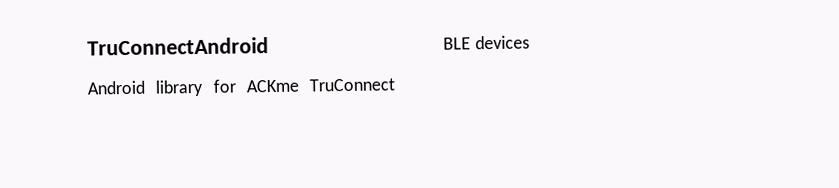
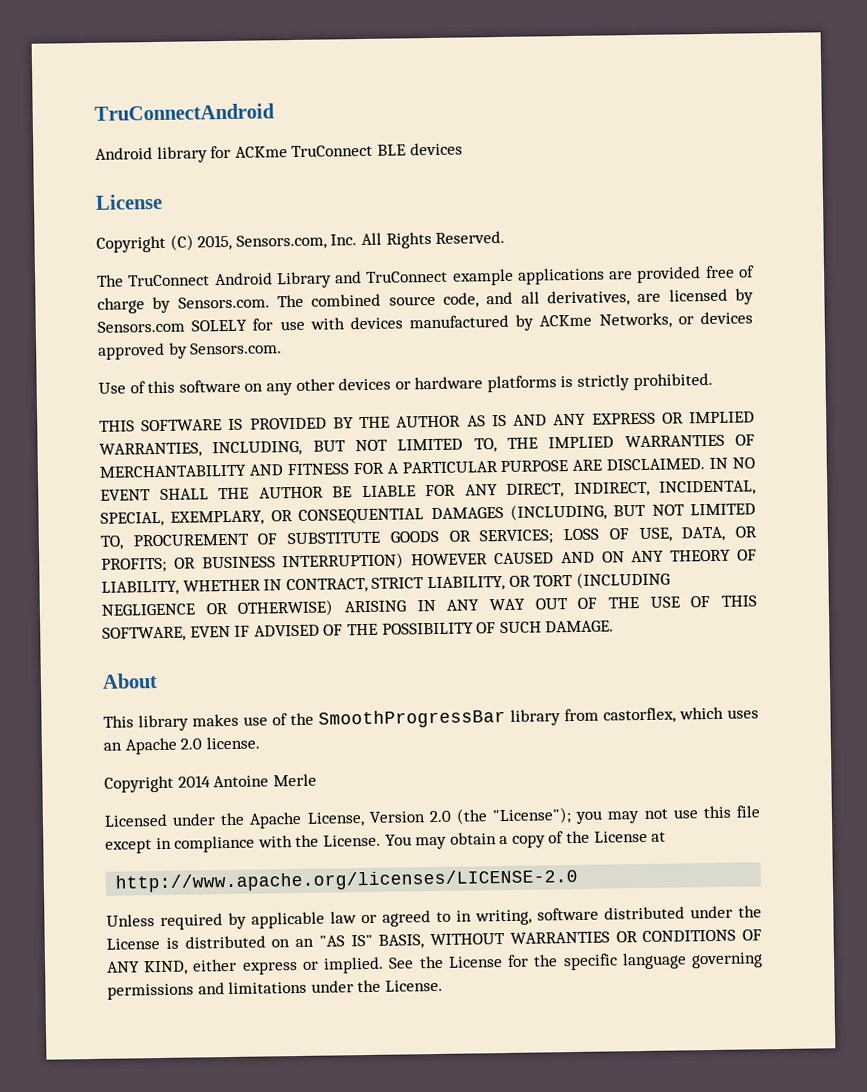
  Android library for ACKme TruConnect BLE devices
+ License
+ Copyright (C) 2015, Sensors.com, Inc. All Rights Reserved.
+ The TruConnect Android Library and TruConnect example applications are provided free of charge by Sensors.com. The combined source code, and all derivatives, are licensed by Sensors.com SOLELY for use with devices manufactured by ACKme Networks, or devices approved by Sensors.com.
+ Use of this software on any other devices or hardware platforms is strictly prohibited.
+ THIS SOFTWARE IS PROVIDED BY THE AUTHOR AS IS AND ANY EXPRESS OR IMPLIED WARRANTIES, INCLUDING, BUT NOT LIMITED TO, THE IMPLIED WARRANTIES OF MERCHANTABILITY AND FITNESS FOR A PARTICULAR PURPOSE ARE DISCLAIMED. IN NO EVENT SHALL THE AUTHOR BE LIABLE FOR ANY DIRECT, INDIRECT, INCIDENTAL, SPECIAL, EXEMPLARY, OR CONSEQUENTIAL DAMAGES (INCLUDING, BUT NOT LIMITED TO, PROCUREMENT OF SUBSTITUTE GOODS OR SERVICES; LOSS OF USE, DATA, OR PROFITS; OR BUSINESS INTERRUPTION) HOWEVER CAUSED AND ON ANY THEORY OF LIABILITY, WHETHER IN CONTRACT, STRICT LIABILITY, OR TORT (INCLUDING NEGLIGENCE OR OTHERWISE) ARISING IN ANY WAY OUT OF THE USE OF THIS SOFTWARE, EVEN IF ADVISED OF THE POSSIBILITY OF SUCH DAMAGE.
+ About
+ This library makes use of the SmoothProgressBar library from castorflex, which uses an Apache 2.0 license.
+ Copyright 2014 Antoine Merle
+ Licensed under the Apache License, Version 2.0 (the "License"); you may not use this file except in compliance with the License. You may obtain a copy of the License at
+ http://www.apache.org/licenses/LICENSE-2.0
+ Unless required by applicable law or agreed to in writing, software distributed under the License is distributed on an "AS IS" BASIS, WITHOUT WARRANTIES OR CONDITIONS OF ANY KIND, either express or implied. See the License for the specific language governing permissions and limitations under the License.

